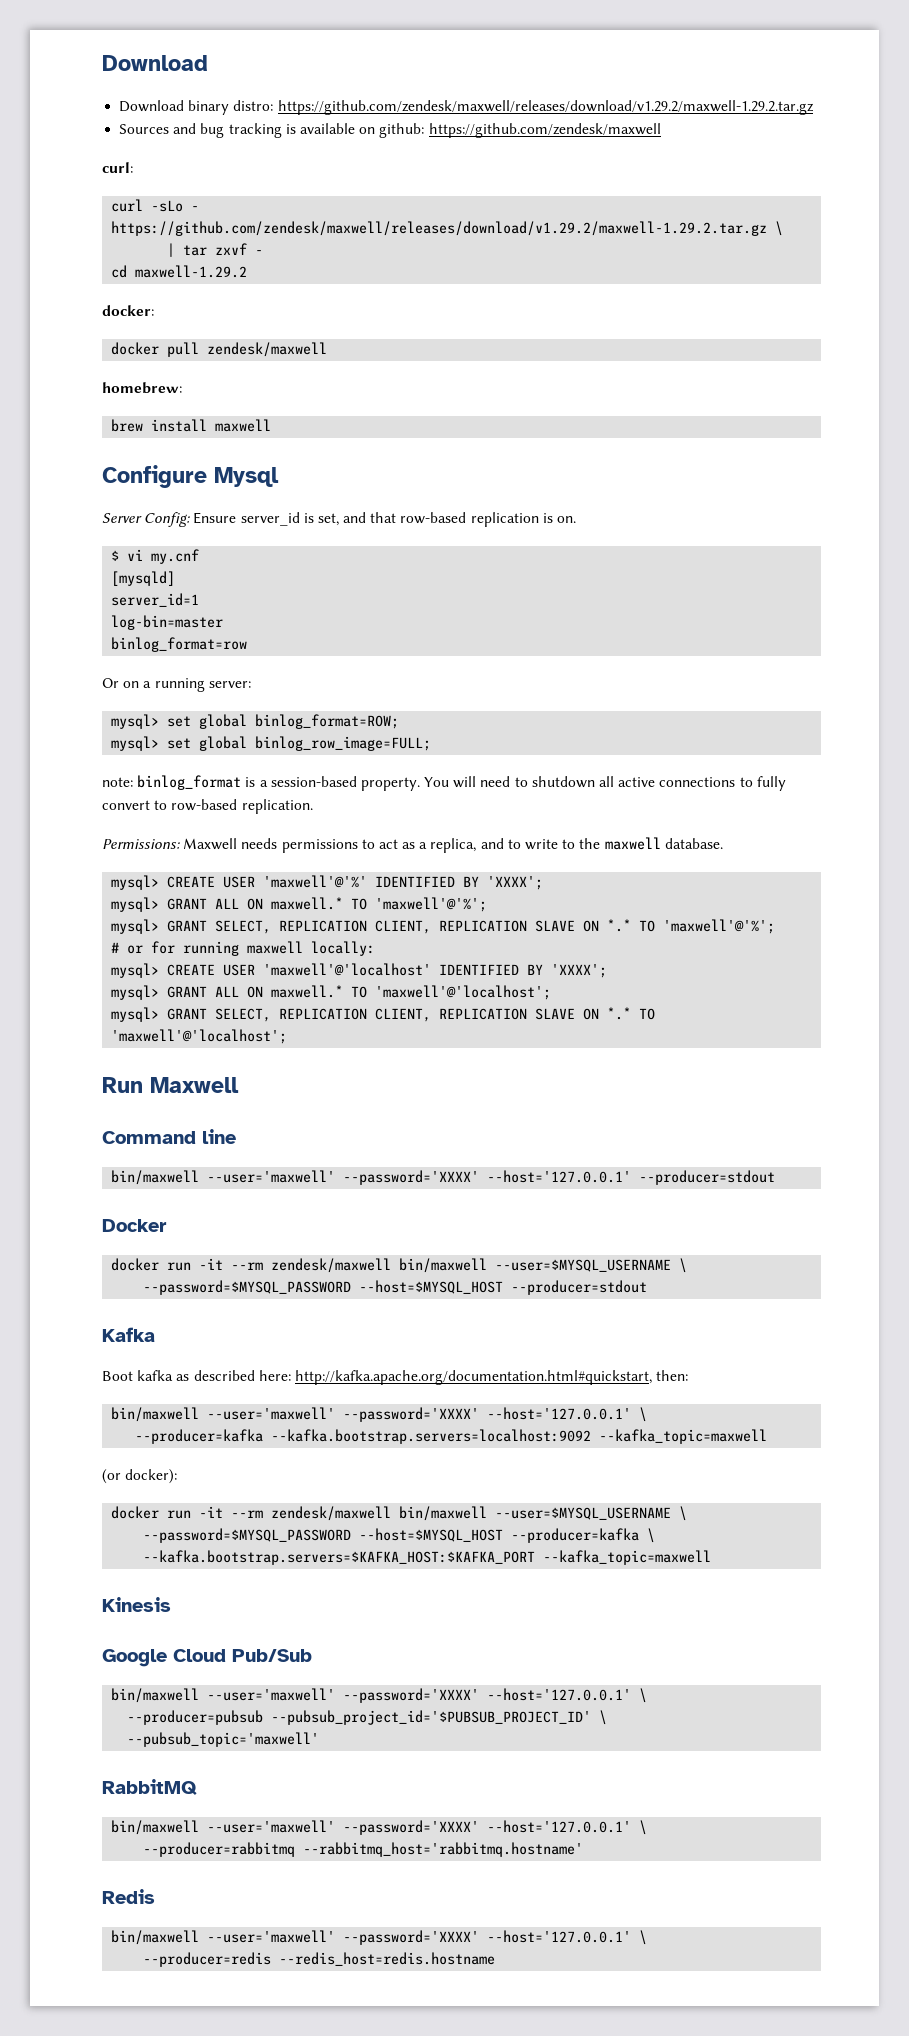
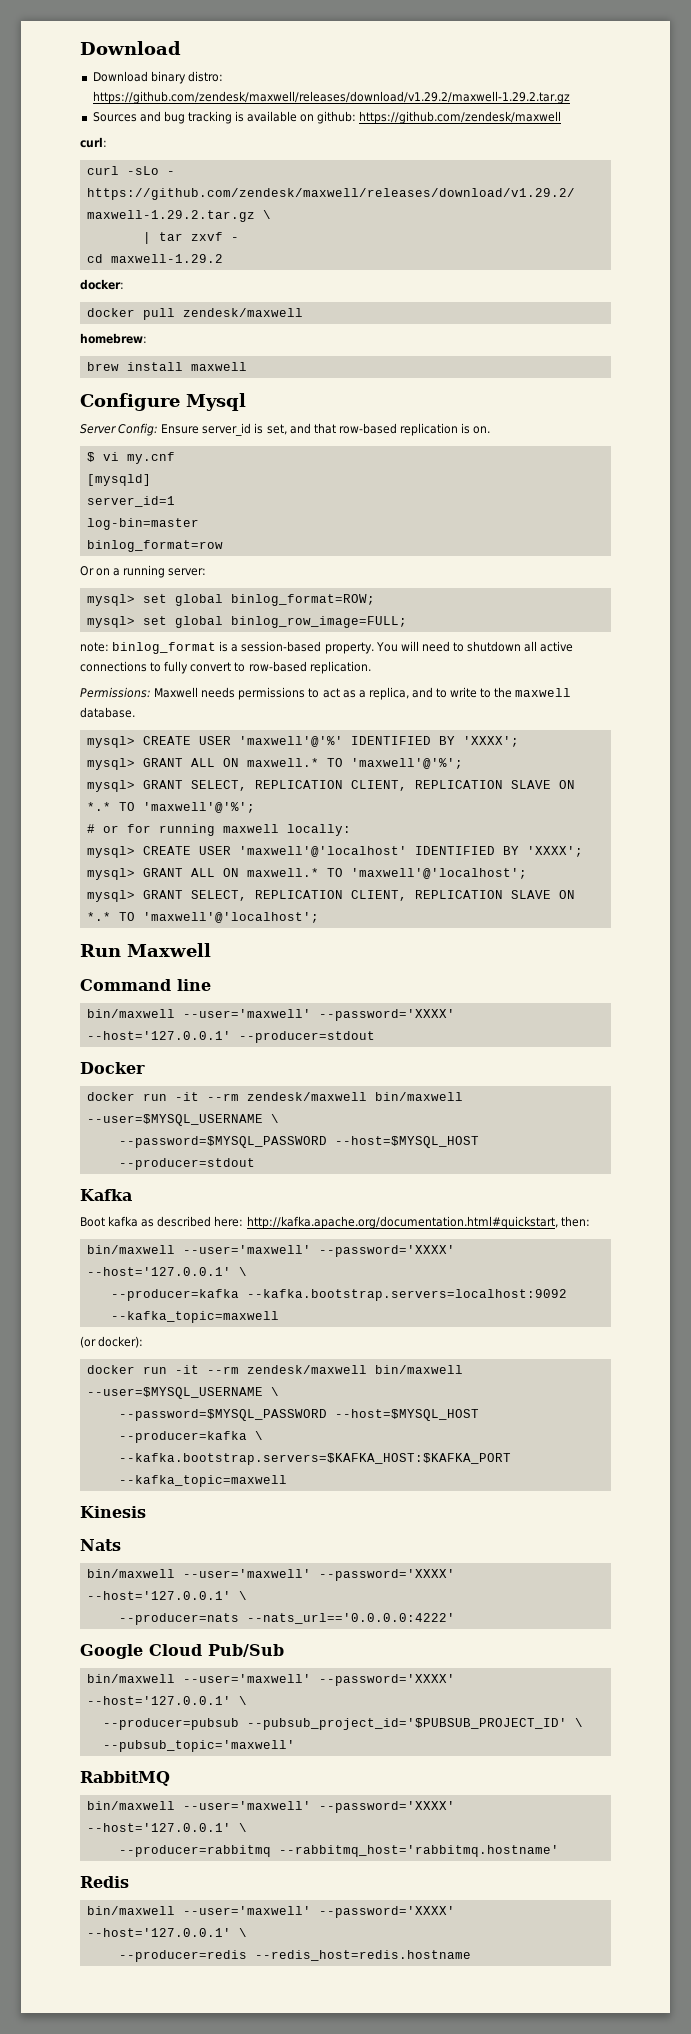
+ Nats
+ bin/maxwell --user='maxwell' --password='XXXX' --host='127.0.0.1' \
+ --producer=nats --nats_url=='0.0.0.0:4222'

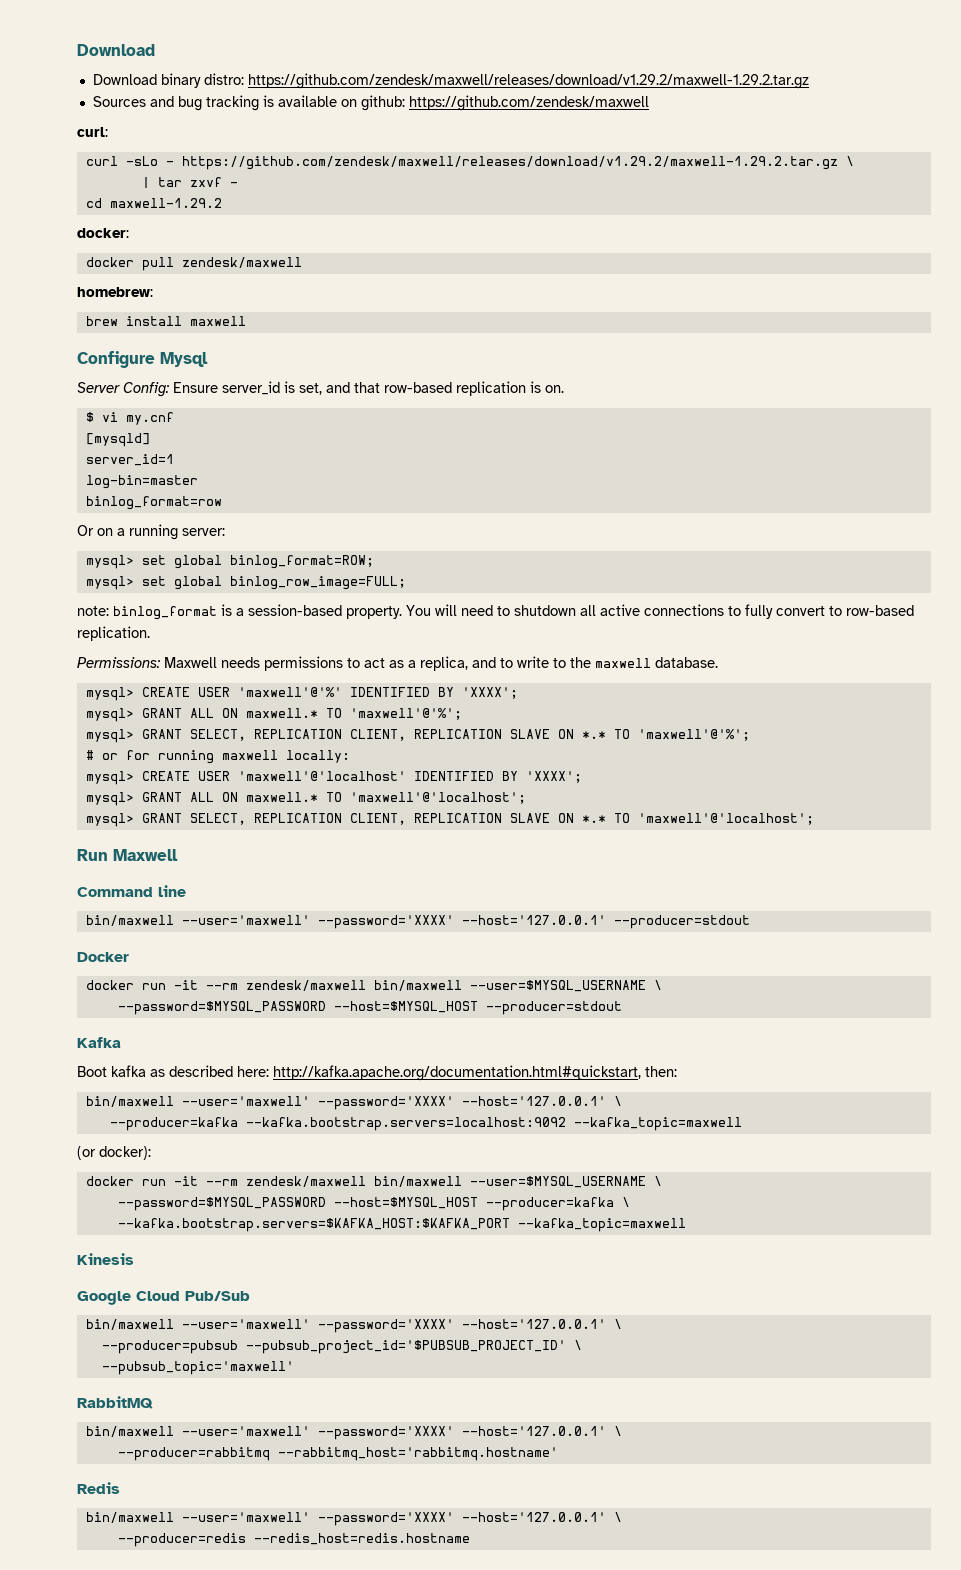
- Nats
- bin/maxwell --user='maxwell' --password='XXXX' --host='127.0.0.1' \
- --producer=nats --nats_url=='0.0.0.0:4222'

